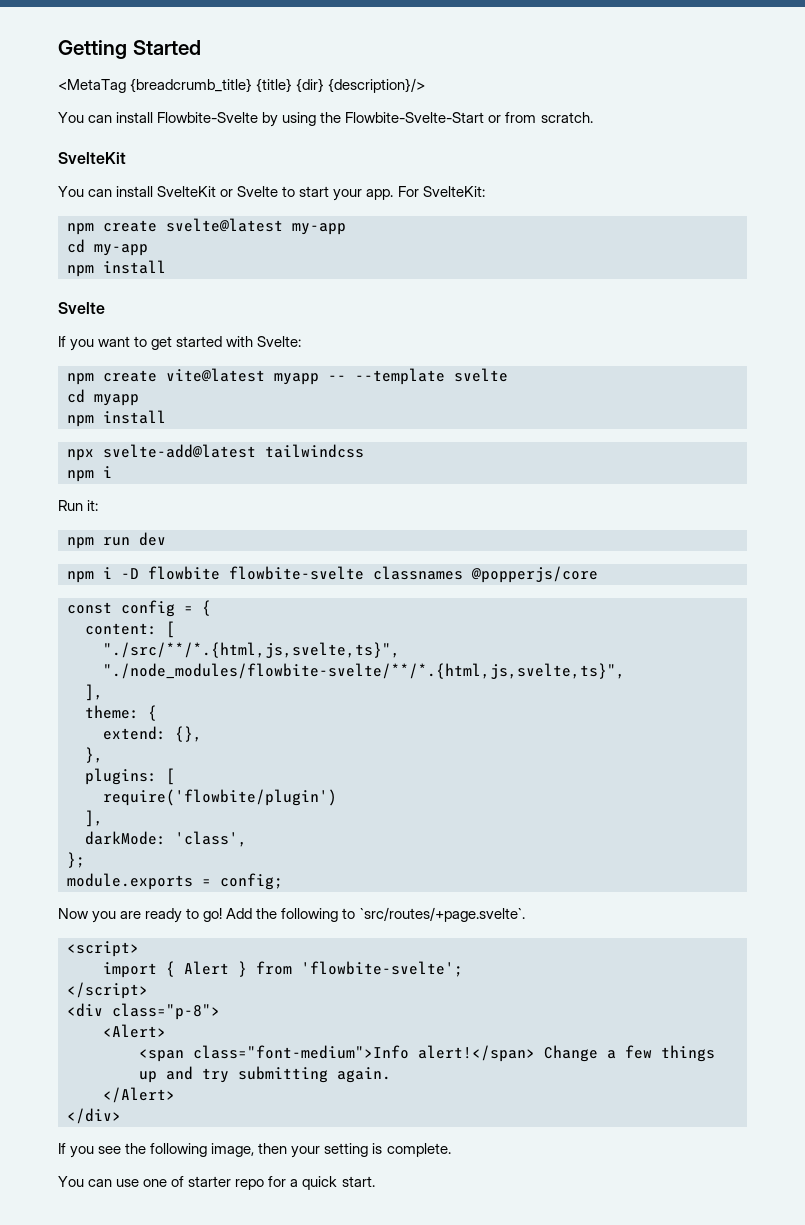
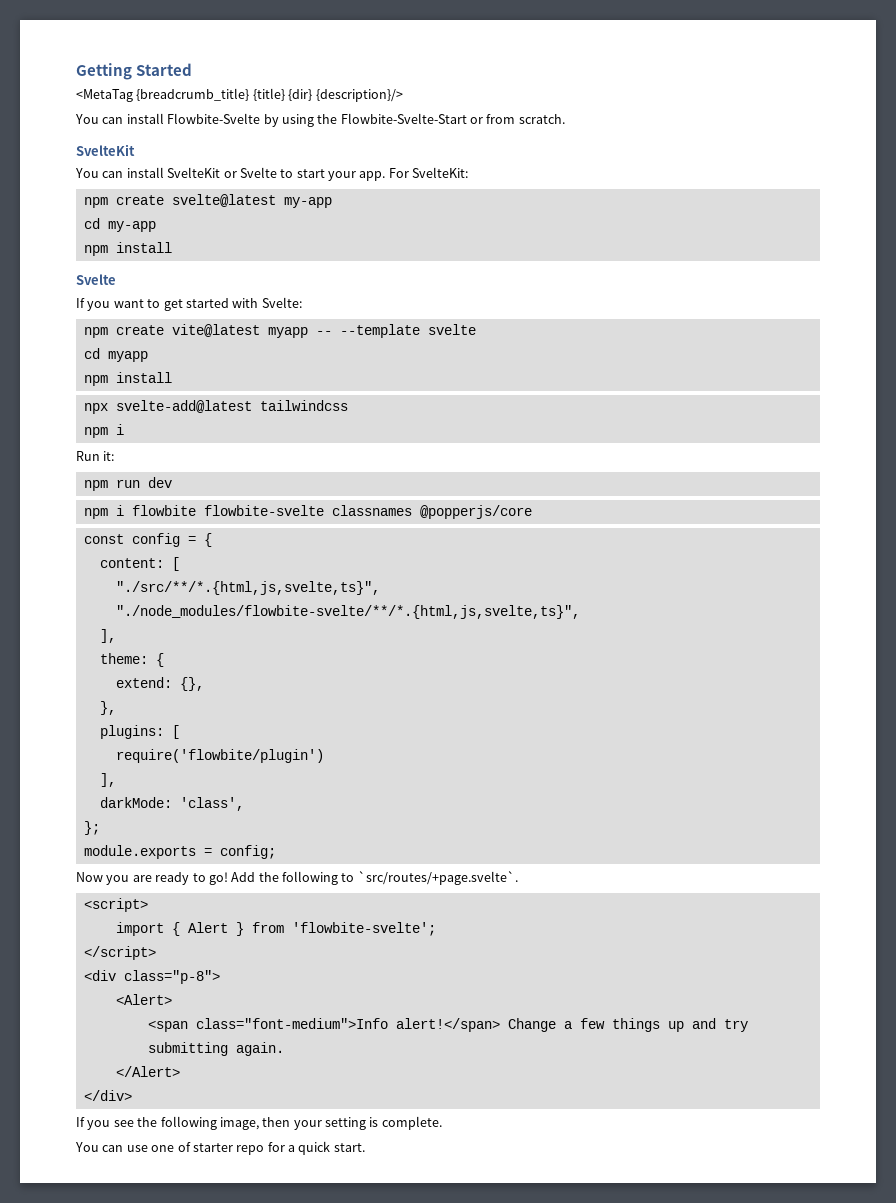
- npm i -D flowbite flowbite-svelte classnames @popperjs/core
+ npm i flowbite flowbite-svelte classnames @popperjs/core

